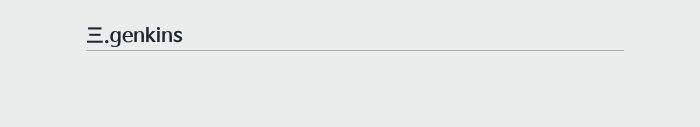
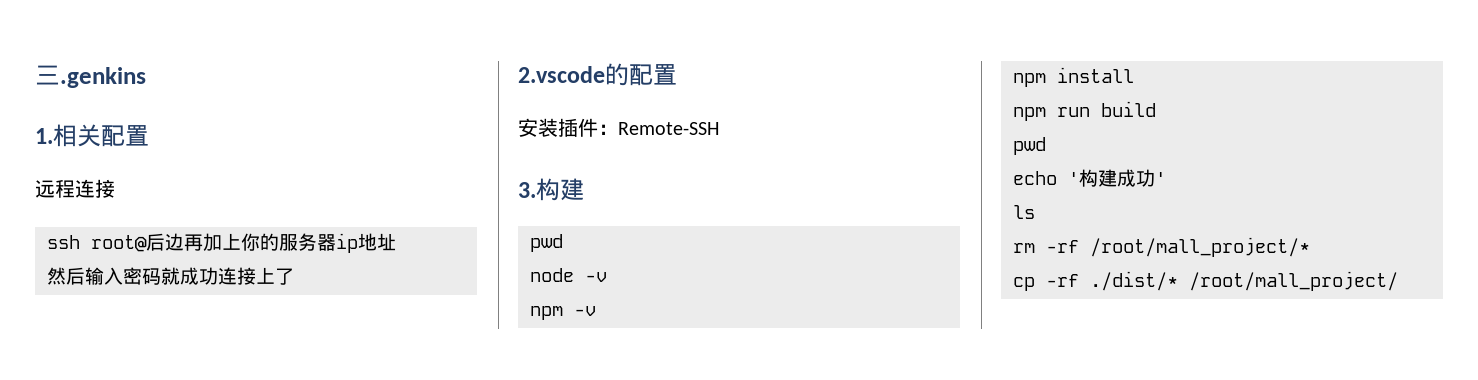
+ 1.相关配置
+ 远程连接
+ ssh root@后边再加上你的服务器ip地址
+ 然后输入密码就成功连接上了
+ 2.vscode的配置
+ 安装插件：Remote-SSH
+ 3.构建
+ pwd
+ node -v
+ npm -v
+ npm install
+ npm run build
+ pwd
+ echo '构建成功'
+ ls
+ rm -rf /root/mall_project/*
+ cp -rf ./dist/* /root/mall_project/

